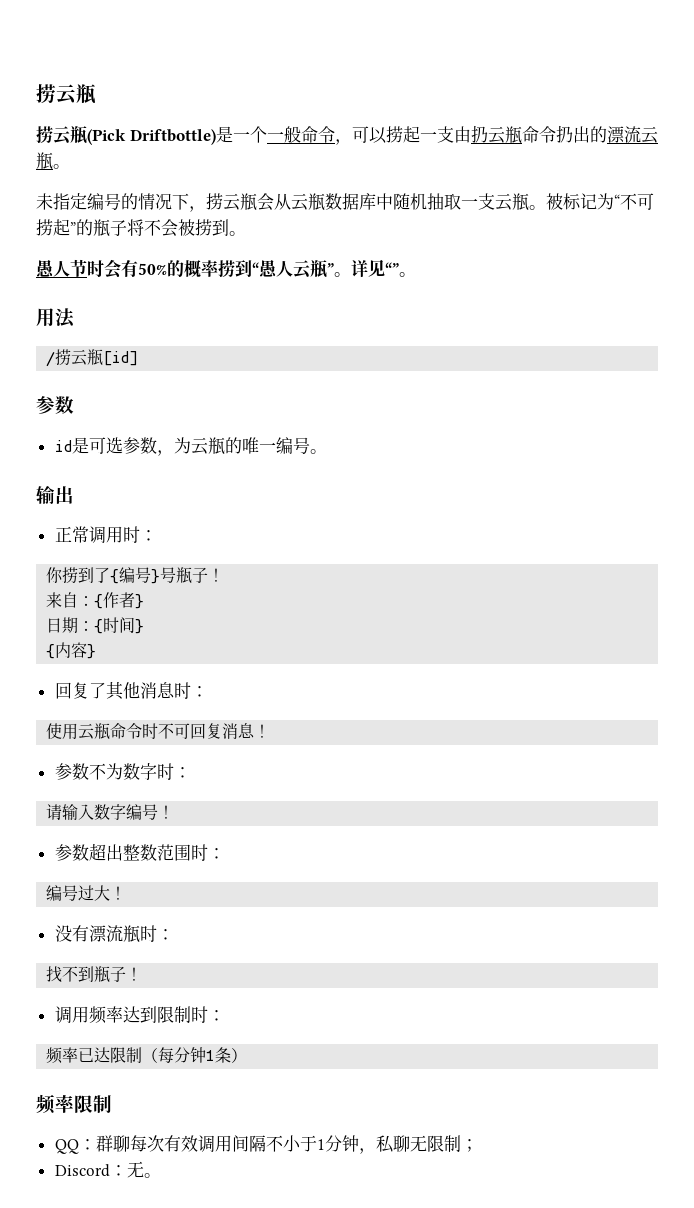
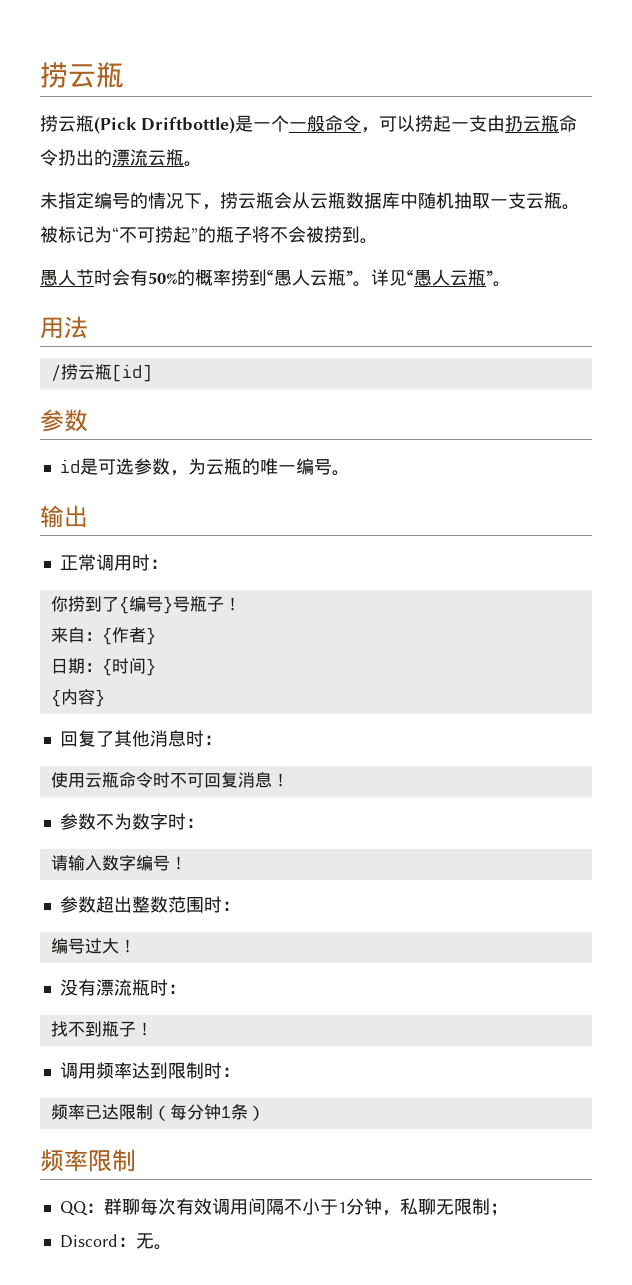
- 详见“”。
+ 详见“愚人云瓶”。

